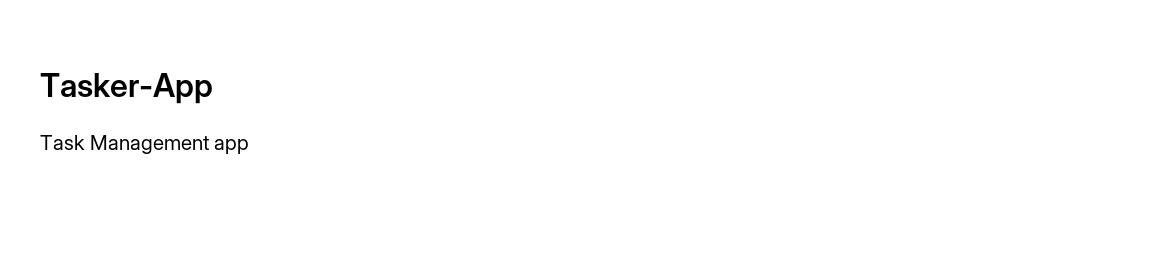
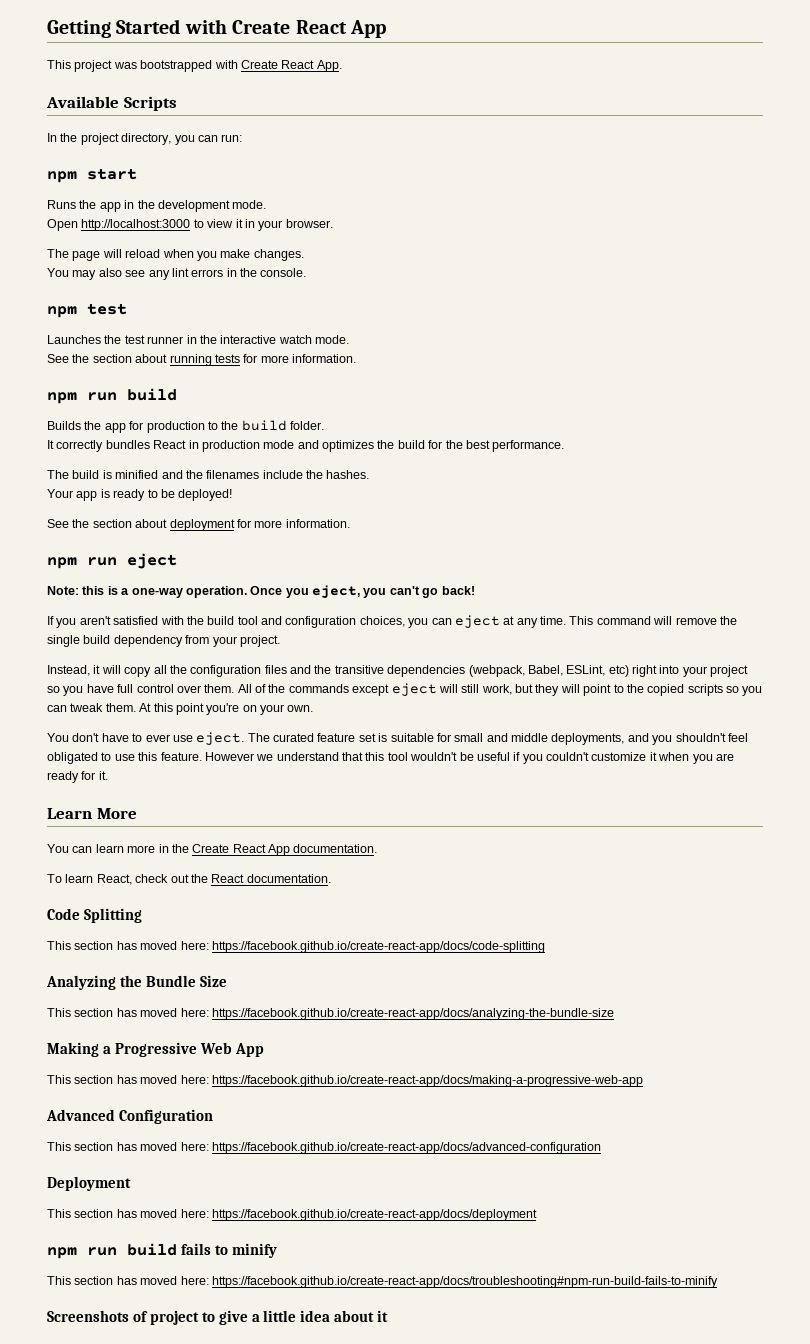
- Tasker-App
- Task Management app
+ Getting Started with Create React App
+ This project was bootstrapped with Create React App.
+ Available Scripts
+ In the project directory, you can run:
+ npm start
+ Runs the app in the development mode.
+ Open http://localhost:3000 to view it in your browser.
+ The page will reload when you make changes.
+ You may also see any lint errors in the console.
+ npm test
+ Launches the test runner in the interactive watch mode.
+ See the section about running tests for more information.
+ npm run build
+ Builds the app for production to the build folder.
+ It correctly bundles React in production mode and optimizes the build for the best performance.
+ The build is minified and the filenames include the hashes.
+ Your app is ready to be deployed!
+ See the section about deployment for more information.
+ npm run eject
+ Note: this is a one-way operation. Once you eject, you can't go back!
+ If you aren't satisfied with the build tool and configuration choices, you can eject at any time. This command will remove the single build dependency from your project.
+ Instead, it will copy all the configuration files and the transitive dependencies (webpack, Babel, ESLint, etc) right into your project so you have full control over them. All of the commands except eject will still work, but they will point to the copied scripts so you can tweak them. At this point you're on your own.
+ You don't have to ever use eject. The curated feature set is suitable for small and middle deployments, and you shouldn't feel obligated to use this feature. However we understand that this tool wouldn't be useful if you couldn't customize it when you are ready for it.
+ Learn More
+ You can learn more in the Create React App documentation.
+ To learn React, check out the React documentation.
+ Code Splitting
+ This section has moved here: https://facebook.github.io/create-react-app/docs/code-splitting
+ Analyzing the Bundle Size
+ This section has moved here: https://facebook.github.io/create-react-app/docs/analyzing-the-bundle-size
+ Making a Progressive Web App
+ This section has moved here: https://facebook.github.io/create-react-app/docs/making-a-progressive-web-app
+ Advanced Configuration
+ This section has moved here: https://facebook.github.io/create-react-app/docs/advanced-configuration
+ Deployment
+ This section has moved here: https://facebook.github.io/create-react-app/docs/deployment
+ npm run build fails to minify
+ This section has moved here: https://facebook.github.io/create-react-app/docs/troubleshooting#npm-run-build-fails-to-minify
+ Screenshots of project to give a little idea about it

